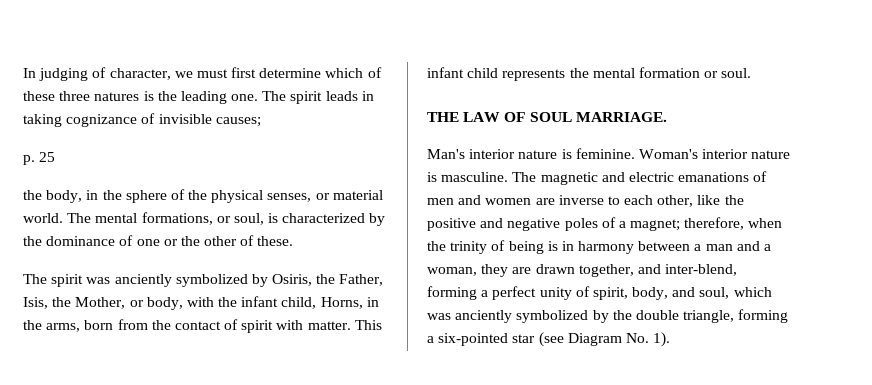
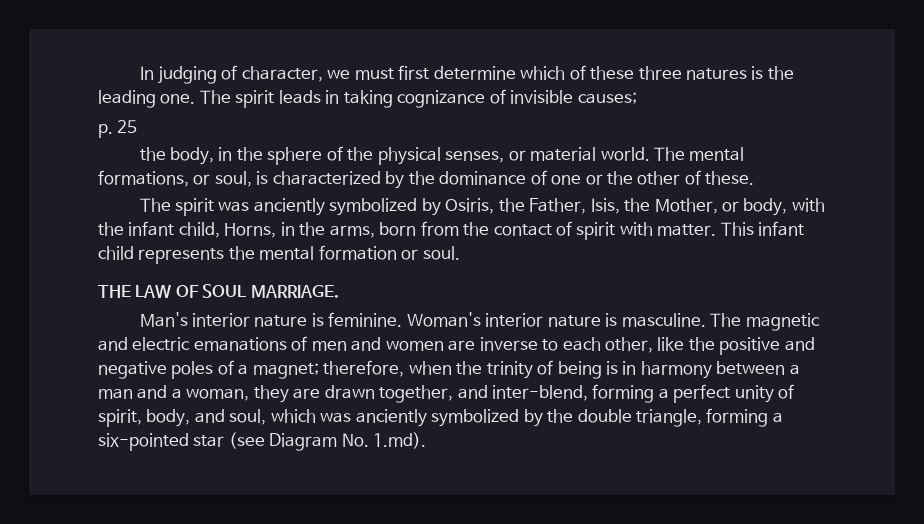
- therefore, when the trinity of being is in harmony between a man and a woman, they are drawn together, and inter-blend, forming a perfect unity of spirit, body, and soul, which was anciently symbolized by the double triangle, forming a six-pointed star (see Diagram No. 1).
+ therefore, when the trinity of being is in harmony between a man and a woman, they are drawn together, and inter-blend, forming a perfect unity of spirit, body, and soul, which was anciently symbolized by the double triangle, forming a six-pointed star (see Diagram No. 1.md).

